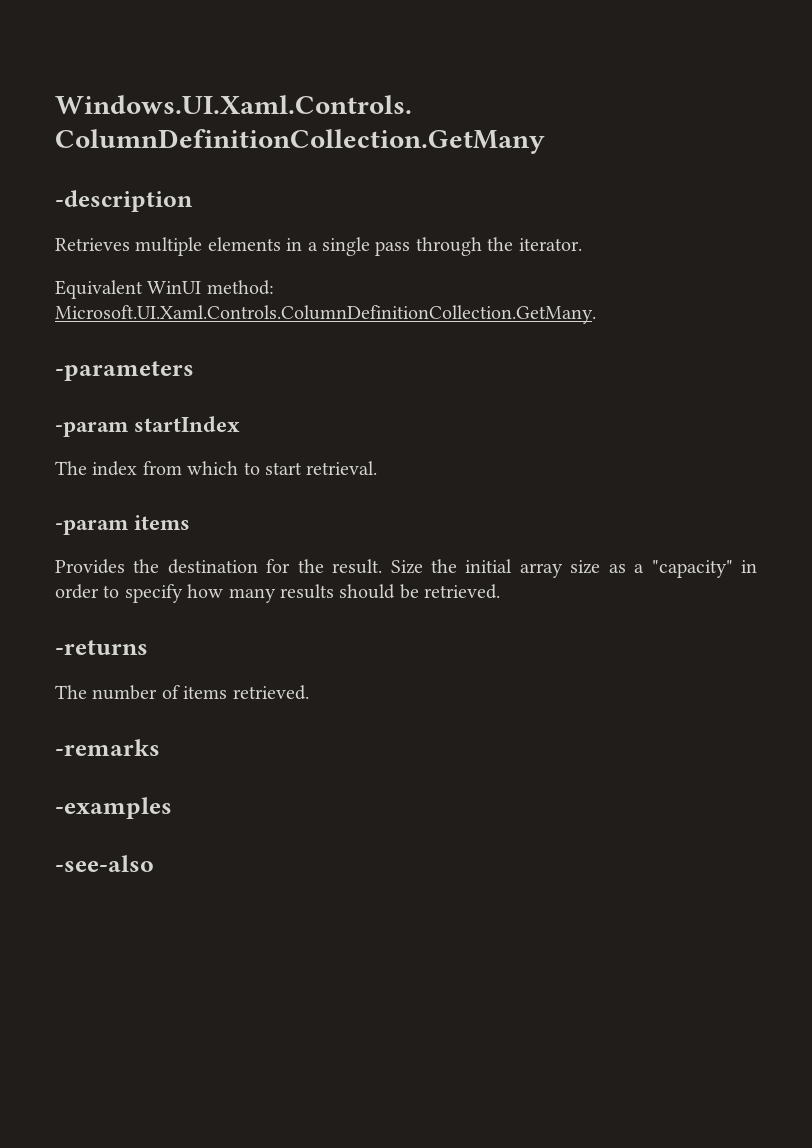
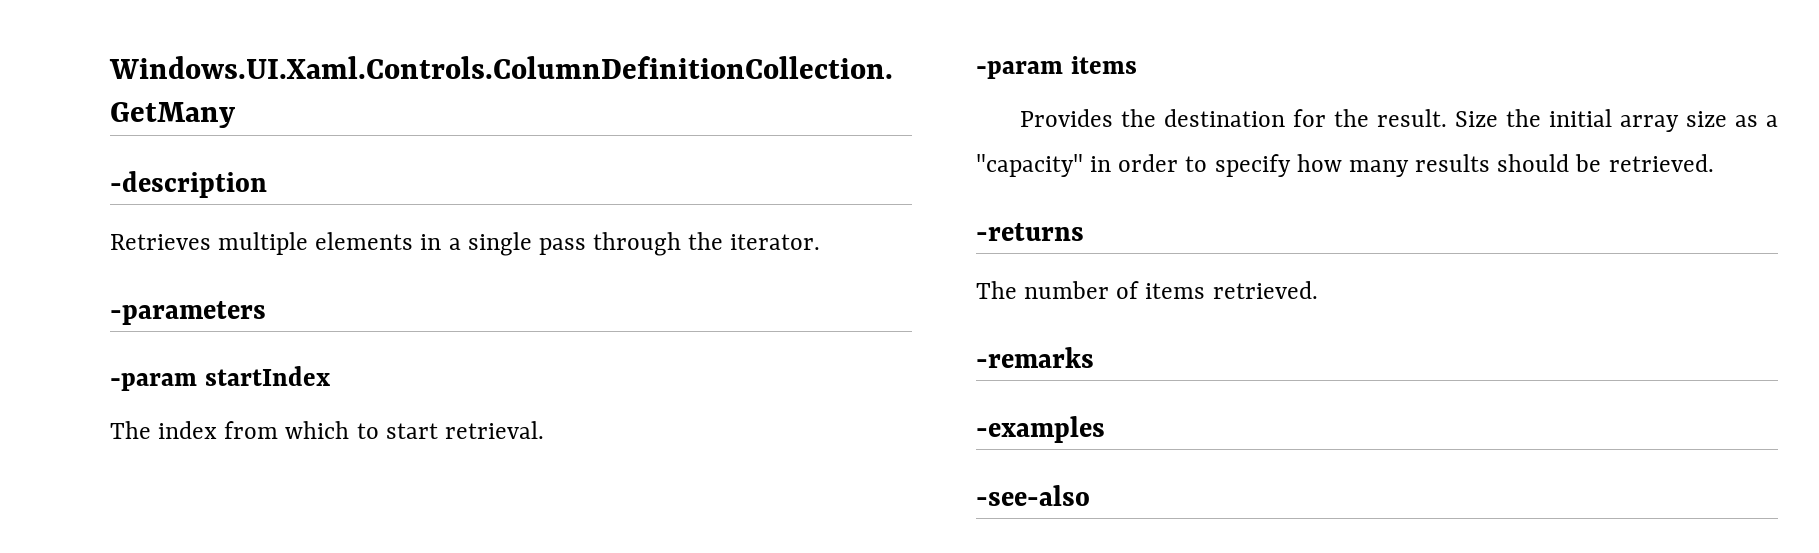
- Equivalent WinUI method: Microsoft.UI.Xaml.Controls.ColumnDefinitionCollection.GetMany.

